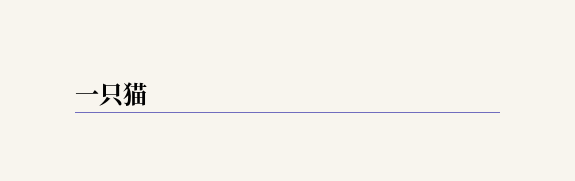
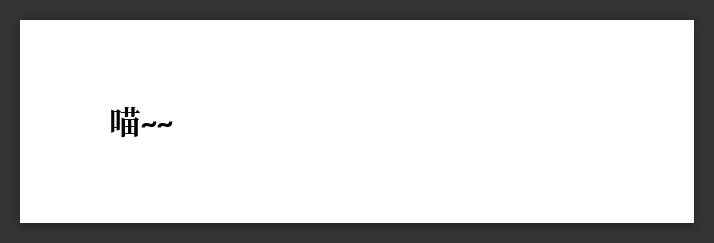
- 一只猫
+ 喵~~

